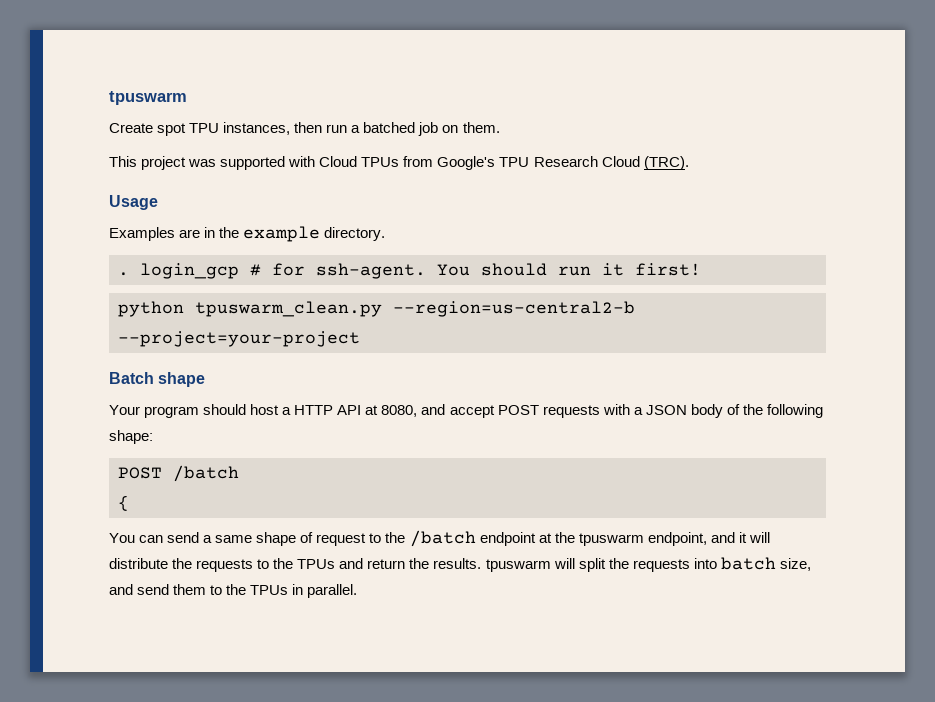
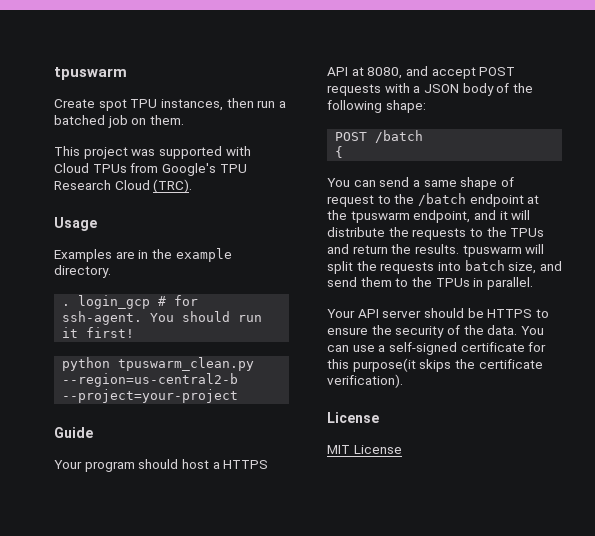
- Batch shape
+ Guide
- Your program should host a HTTP API at 8080, and accept POST requests with a JSON body of the following shape:
+ Your program should host a HTTPS API at 8080, and accept POST requests with a JSON body of the following shape:
+ Your API server should be HTTPS to ensure the security of the data. You can use a self-signed certificate for this purpose(it skips the certificate verification).
+ License
+ MIT License

